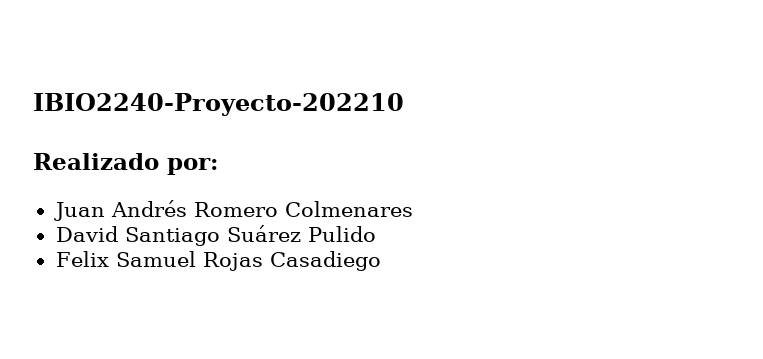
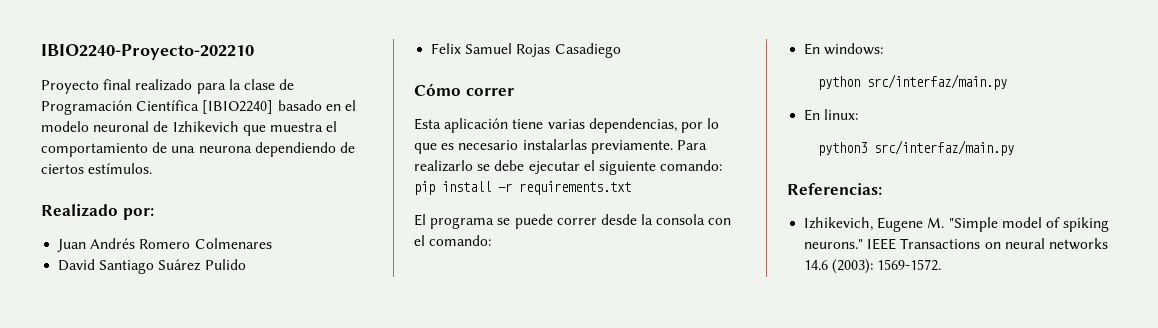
+ Proyecto final realizado para la clase de Programación Científica [IBIO2240] basado en el modelo neuronal de Izhikevich que muestra el comportamiento de una neurona dependiendo de ciertos estímulos.
+ Cómo correr
+ Esta aplicación tiene varias dependencias, por lo que es necesario instalarlas previamente. Para realizarlo se debe ejecutar el siguiente comando: pip install -r requirements.txt
+ El programa se puede correr desde la consola con el comando:
+ En windows:
+ python src/interfaz/main.py
+ En linux:
+ python3 src/interfaz/main.py
+ Referencias:
+ Izhikevich, Eugene M. "Simple model of spiking neurons." IEEE Transactions on neural networks 14.6 (2003): 1569-1572.

